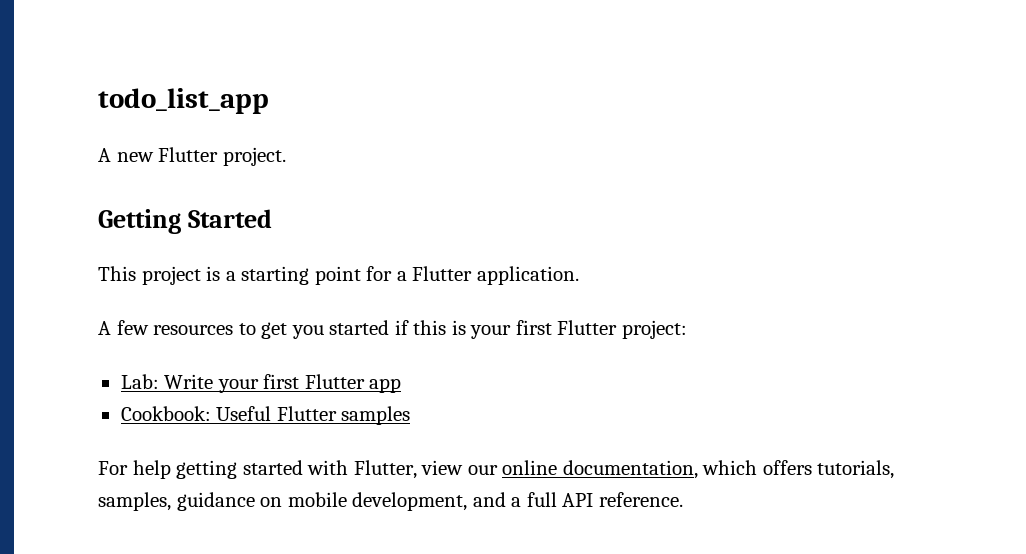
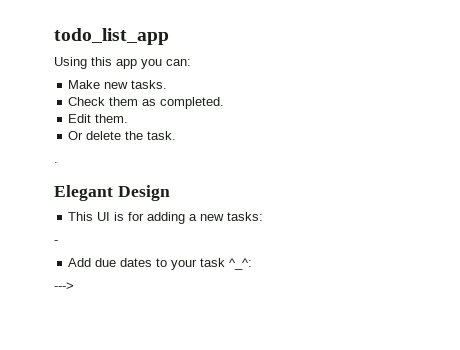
- A new Flutter project.
- Getting Started
- This project is a starting point for a Flutter application.
- A few resources to get you started if this is your first Flutter project:
- Lab: Write your first Flutter app
- Cookbook: Useful Flutter samples
- For help getting started with Flutter, view our online documentation, which offers tutorials, samples, guidance on mobile development, and a full API reference.
+ Using this app you can:
+ Make new tasks.
+ Check them as completed.
+ Edit them.
+ Or delete the task.
+ .
+ Elegant Design
+ This UI is for adding a new tasks:
+ -
+ Add due dates to your task ^_^:
+ --->

